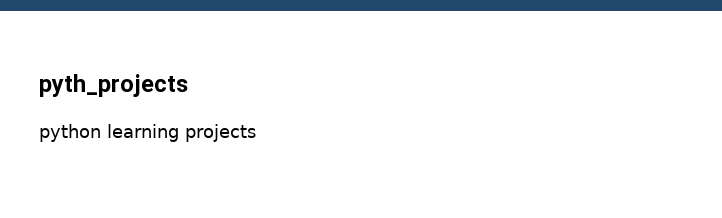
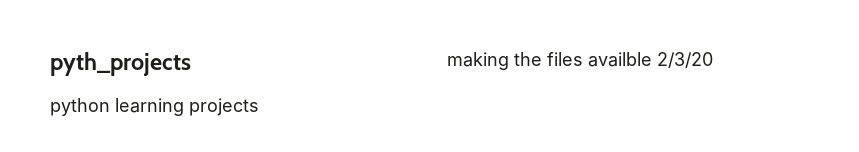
+ making the files availble 2/3/20

